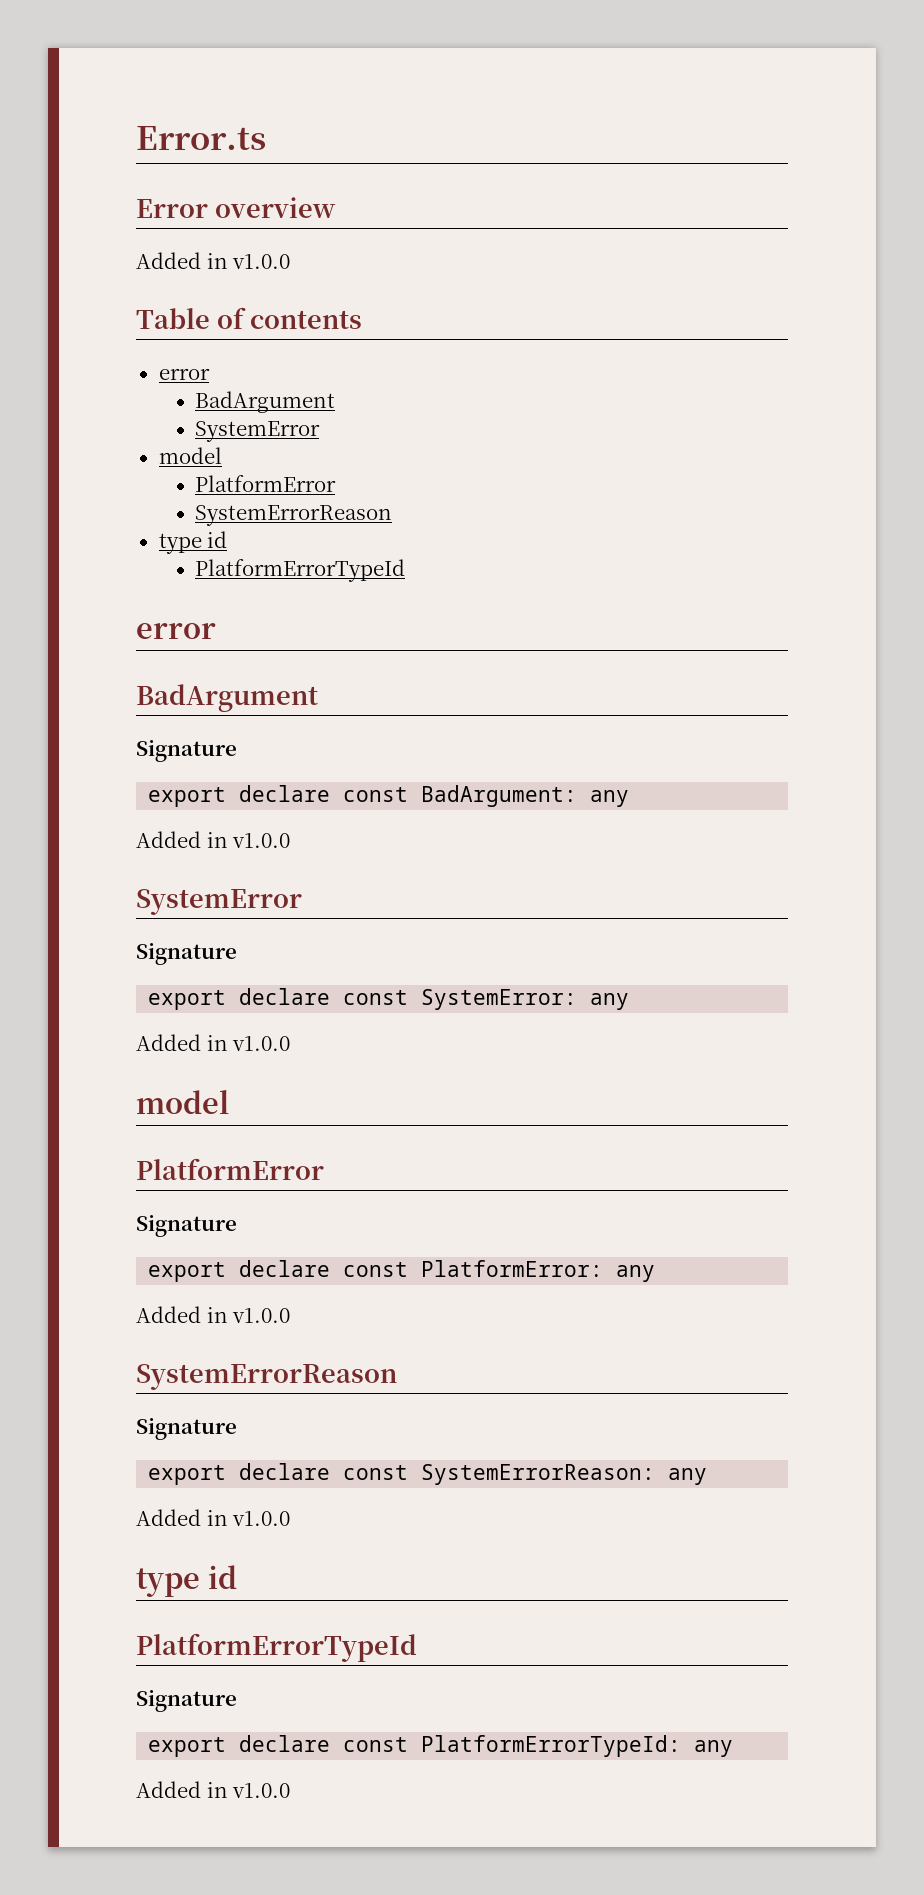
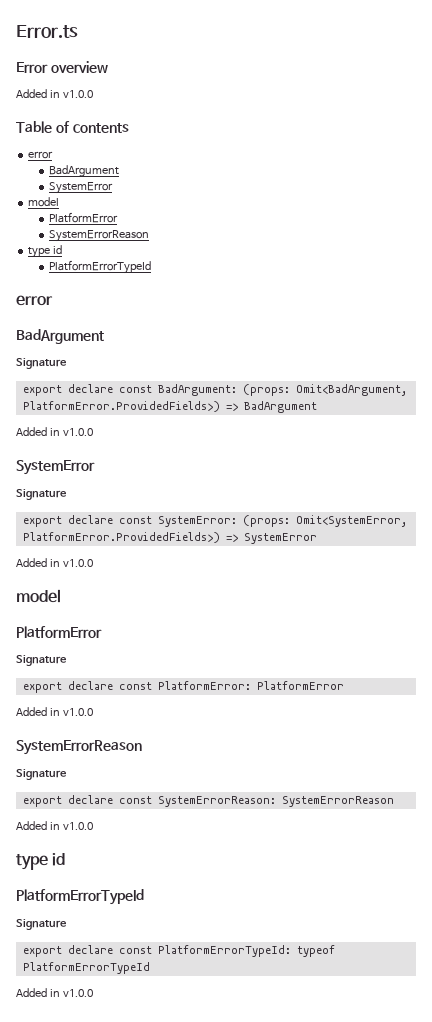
- export declare const BadArgument: any
+ export declare const BadArgument: (props: Omit<BadArgument, PlatformError.ProvidedFields>) => BadArgument
- export declare const SystemError: any
+ export declare const SystemError: (props: Omit<SystemError, PlatformError.ProvidedFields>) => SystemError
- export declare const PlatformError: any
+ export declare const PlatformError: PlatformError
- export declare const SystemErrorReason: any
+ export declare const SystemErrorReason: SystemErrorReason
- export declare const PlatformErrorTypeId: any
+ export declare const PlatformErrorTypeId: typeof PlatformErrorTypeId

